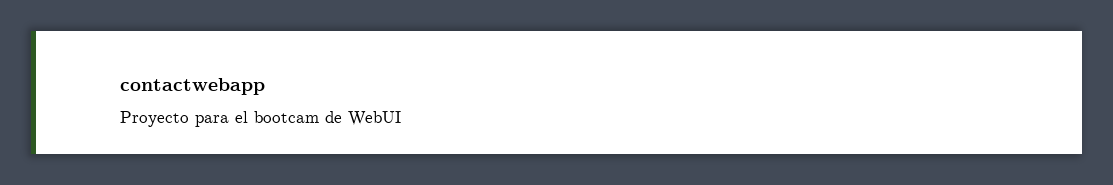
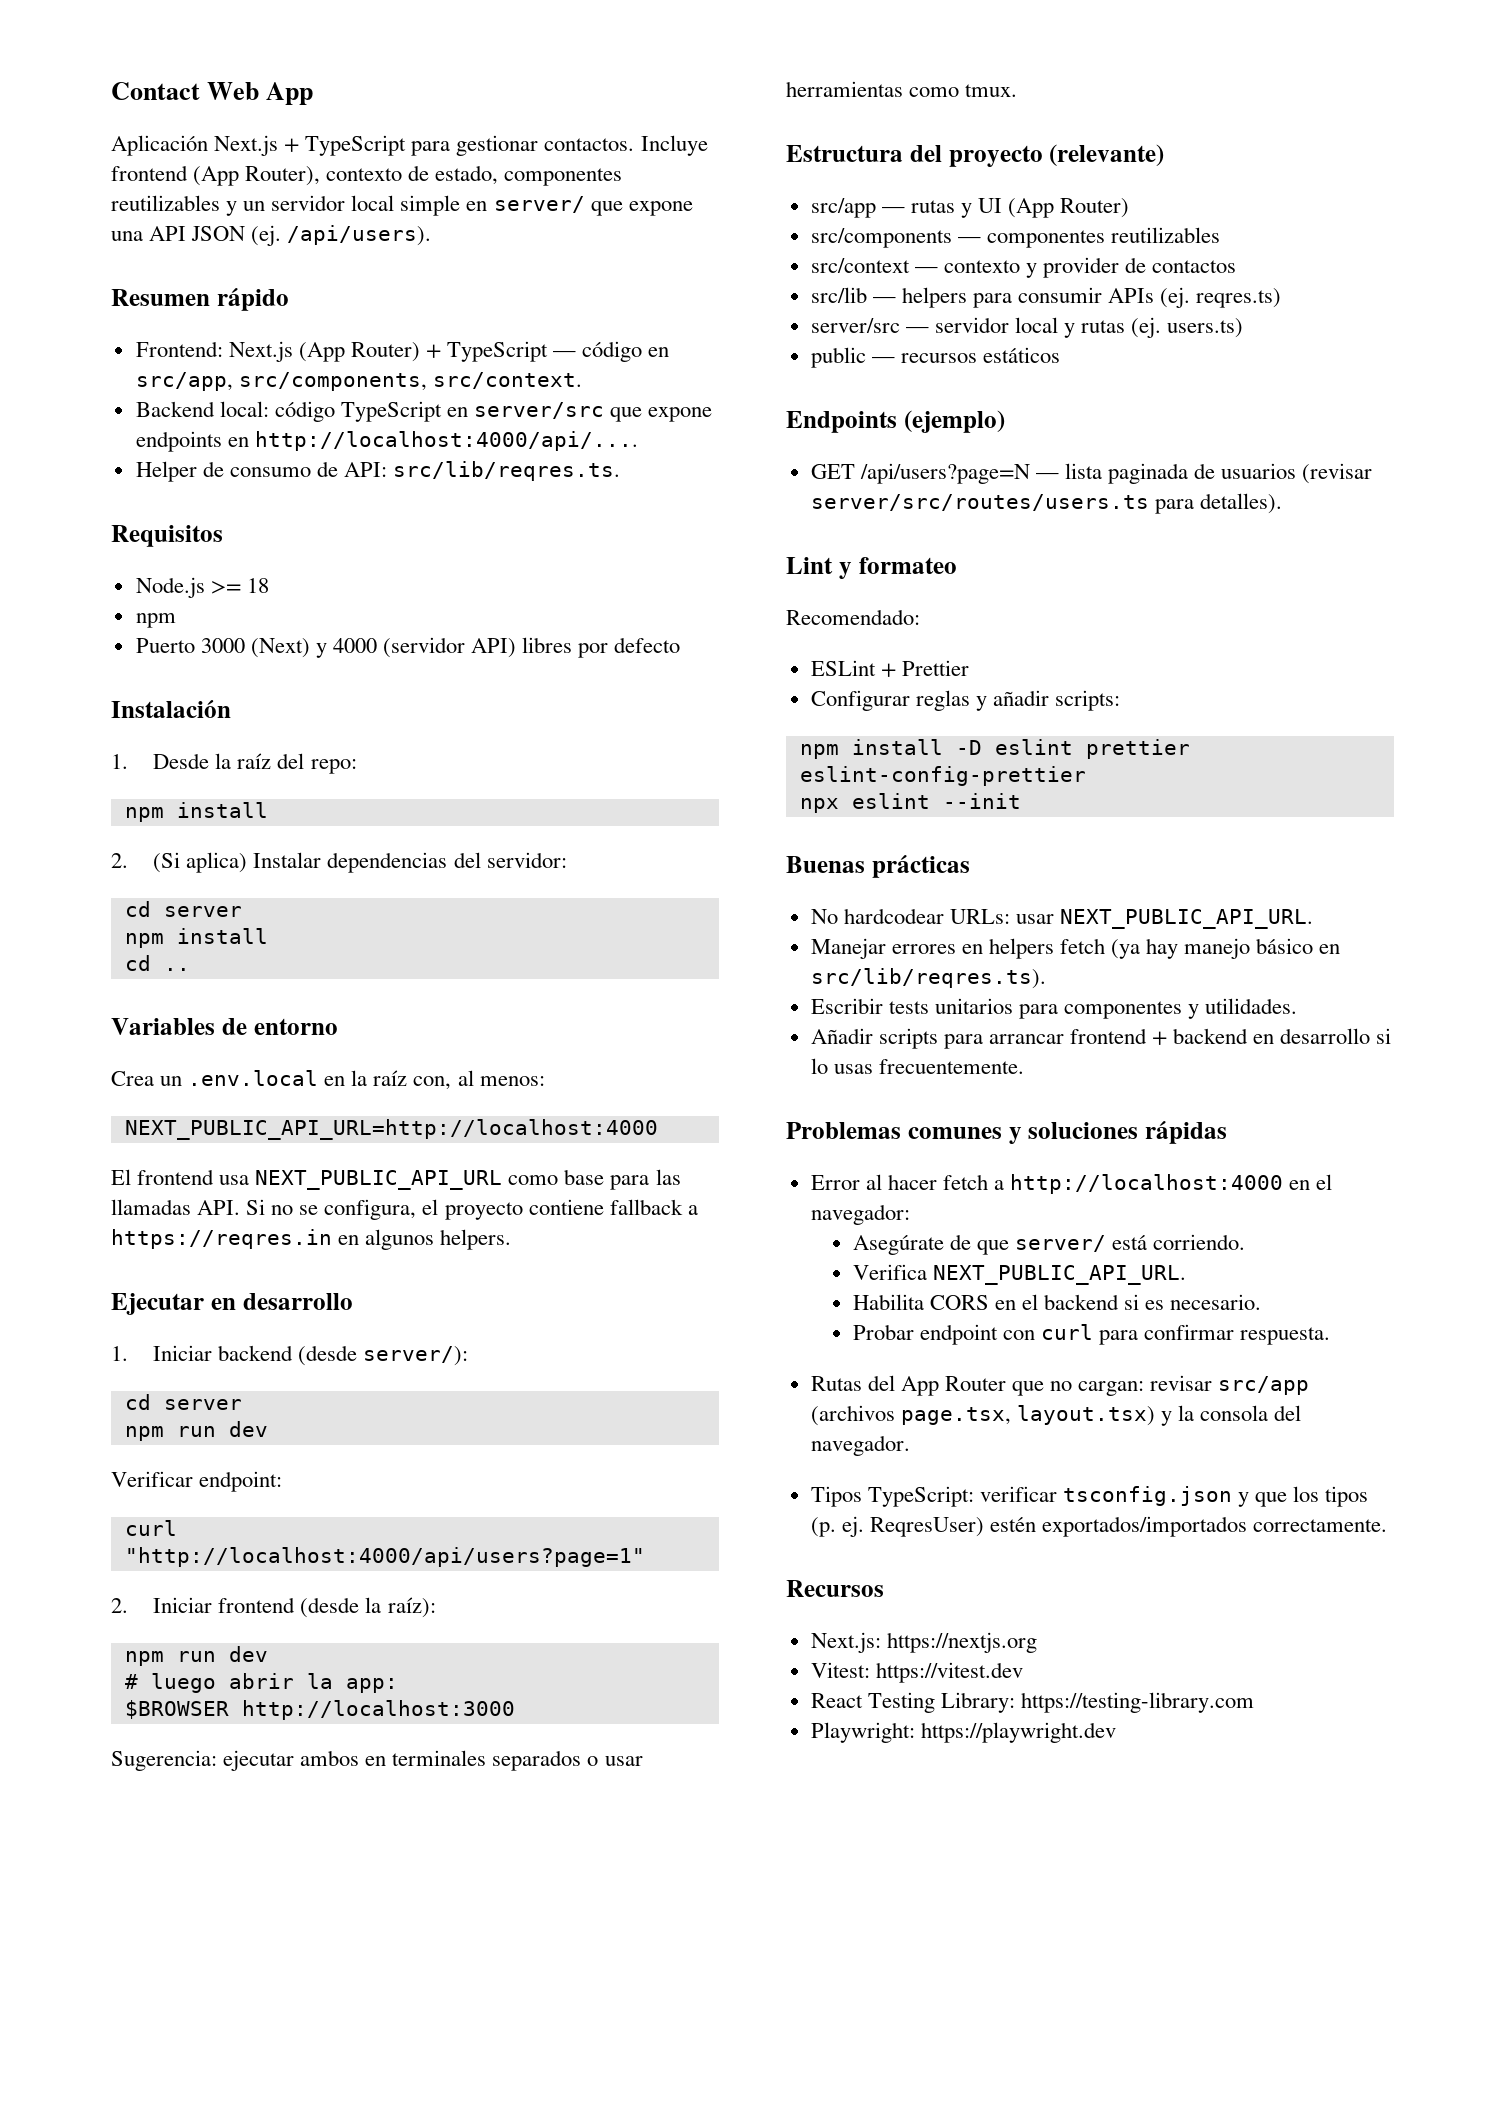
- contactwebapp
- Proyecto para el bootcam de WebUI
+ Contact Web App
+ Aplicación Next.js + TypeScript para gestionar contactos. Incluye frontend (App Router), contexto de estado, componentes reutilizables y un servidor local simple en server/ que expone una API JSON (ej. /api/users).
+ Resumen rápido
+ Frontend: Next.js (App Router) + TypeScript — código en src/app, src/components, src/context.
+ Backend local: código TypeScript en server/src que expone endpoints en http://localhost:4000/api/....
+ Helper de consumo de API: src/lib/reqres.ts.
+ Requisitos
+ Node.js >= 18
+ npm
+ Puerto 3000 (Next) y 4000 (servidor API) libres por defecto
+ Instalación
+ 1. Desde la raíz del repo:
+ npm install
+ 2. (Si aplica) Instalar dependencias del servidor:
+ cd server
+ npm install
+ cd ..
+ Variables de entorno
+ Crea un .env.local en la raíz con, al menos:
+ NEXT_PUBLIC_API_URL=http://localhost:4000
+ El frontend usa NEXT_PUBLIC_API_URL como base para las llamadas API. Si no se configura, el proyecto contiene fallback a https://reqres.in en algunos helpers.
+ Ejecutar en desarrollo
+ 1. Iniciar backend (desde server/):
+ cd server
+ npm run dev
+ Verificar endpoint:
+ curl "http://localhost:4000/api/users?page=1"
+ 2. Iniciar frontend (desde la raíz):
+ npm run dev
+ # luego abrir la app:
+ $BROWSER http://localhost:3000
+ Sugerencia: ejecutar ambos en terminales separados o usar herramientas como tmux.
+ Estructura del proyecto (relevante)
+ src/app — rutas y UI (App Router)
+ src/components — componentes reutilizables
+ src/context — contexto y provider de contactos
+ src/lib — helpers para consumir APIs (ej. reqres.ts)
+ server/src — servidor local y rutas (ej. users.ts)
+ public — recursos estáticos
+ Endpoints (ejemplo)
+ GET /api/users?page=N — lista paginada de usuarios (revisar server/src/routes/users.ts para detalles).
+ Lint y formateo
+ Recomendado:
+ ESLint + Prettier
+ Configurar reglas y añadir scripts:
+ npm install -D eslint prettier eslint-config-prettier
+ npx eslint --init
+ Buenas prácticas
+ No hardcodear URLs: usar NEXT_PUBLIC_API_URL.
+ Manejar errores en helpers fetch (ya hay manejo básico en src/lib/reqres.ts).
+ Escribir tests unitarios para componentes y utilidades.
+ Añadir scripts para arrancar frontend + backend en desarrollo si lo usas frecuentemente.
+ Problemas comunes y soluciones rápidas
+ Error al hacer fetch a http://localhost:4000 en el navegador:
+ Asegúrate de que server/ está corriendo.
+ Verifica NEXT_PUBLIC_API_URL.
+ Habilita CORS en el backend si es necesario.
+ Probar endpoint con curl para confirmar respuesta.
+ Rutas del App Router que no cargan: revisar src/app (archivos page.tsx, layout.tsx) y la consola del navegador.
+ Tipos TypeScript: verificar tsconfig.json y que los tipos (p. ej. ReqresUser) estén exportados/importados correctamente.
+ Recursos
+ Next.js: https://nextjs.org
+ Vitest: https://vitest.dev
+ React Testing Library: https://testing-library.com
+ Playwright: https://playwright.dev

